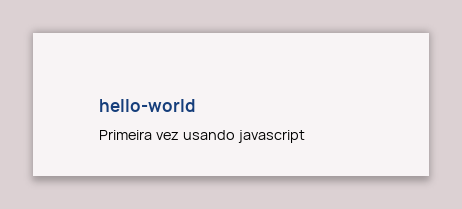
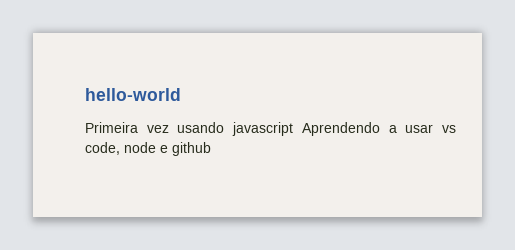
- Primeira vez usando javascript
+ Primeira vez usando javascript Aprendendo a usar vs code, node e github

